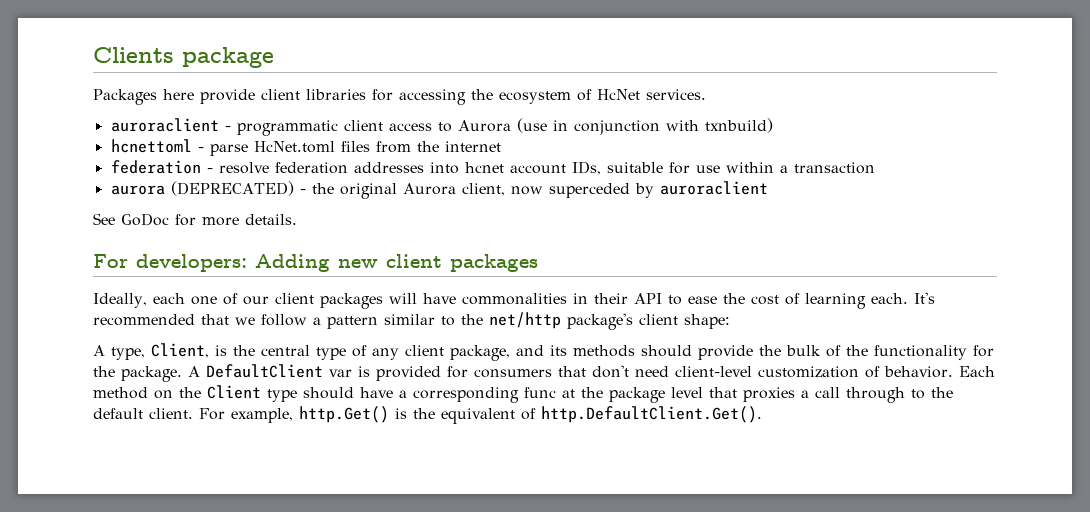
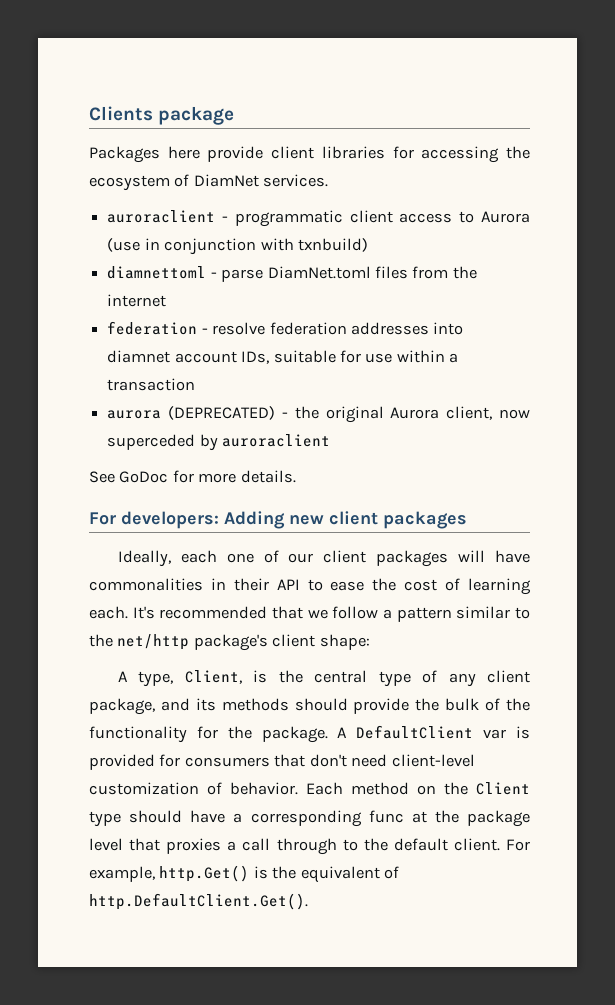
- Packages here provide client libraries for accessing the ecosystem of HcNet services.
+ Packages here provide client libraries for accessing the ecosystem of DiamNet services.
- hcnettoml - parse HcNet.toml files from the internet
+ diamnettoml - parse DiamNet.toml files from the internet
- federation - resolve federation addresses into hcnet account IDs, suitable for use within a transaction
+ federation - resolve federation addresses into diamnet account IDs, suitable for use within a transaction

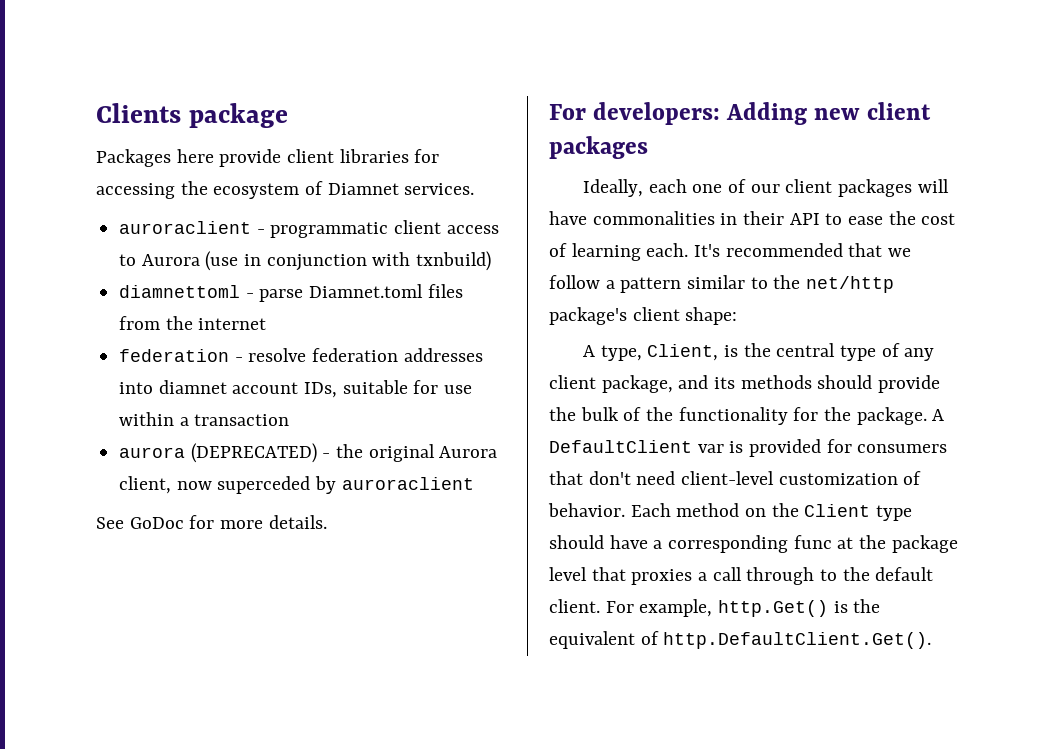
- Packages here provide client libraries for accessing the ecosystem of DiamNet services.
+ Packages here provide client libraries for accessing the ecosystem of Diamnet services.
- diamnettoml - parse DiamNet.toml files from the internet
+ diamnettoml - parse Diamnet.toml files from the internet

